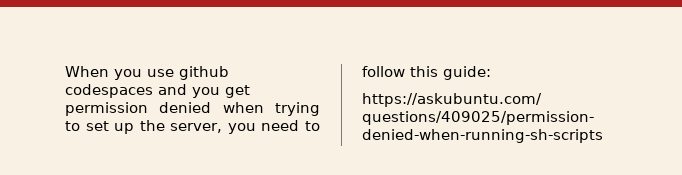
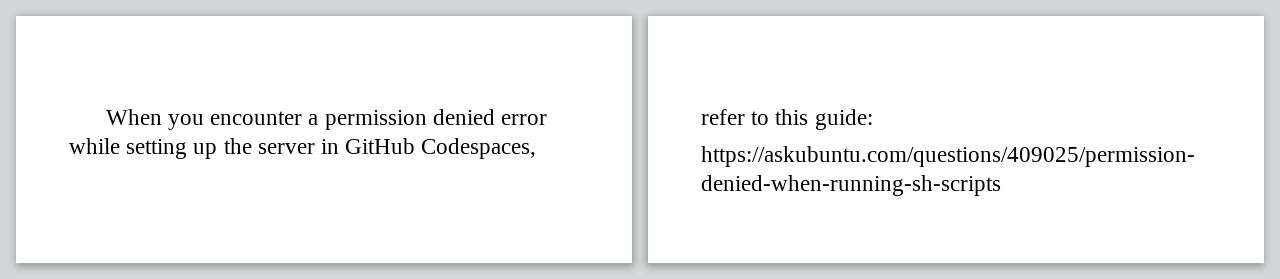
- When you use github codespaces and you get permission denied when trying to set up the server, you need to follow this guide:
+ When you encounter a permission denied error while setting up the server in GitHub Codespaces, refer to this guide:

